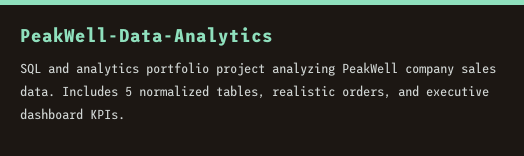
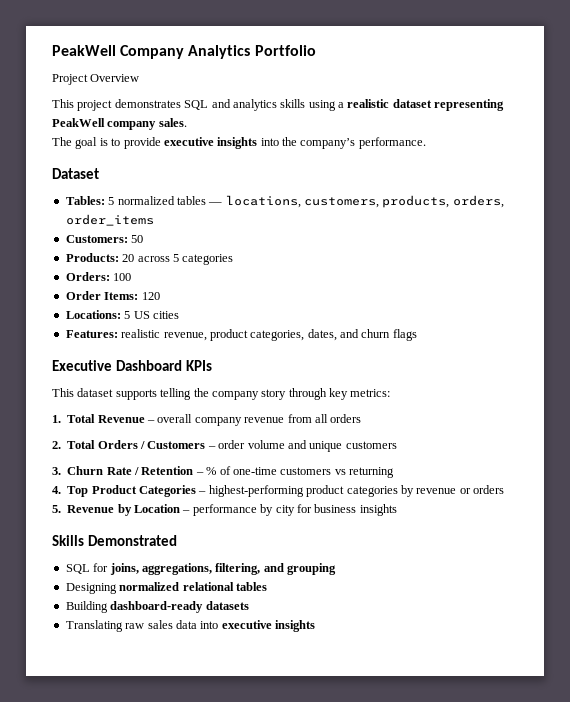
- PeakWell-Data-Analytics
- SQL and analytics portfolio project analyzing PeakWell company sales data. Includes 5 normalized tables, realistic orders, and executive dashboard KPIs.
+ PeakWell Company Analytics Portfolio
+ Project Overview
+ This project demonstrates SQL and analytics skills using a realistic dataset representing PeakWell company sales.
+ The goal is to provide executive insights into the company’s performance.
+ Dataset
+ Tables: 5 normalized tables — locations, customers, products, orders, order_items
+ Customers: 50
+ Products: 20 across 5 categories
+ Orders: 100
+ Order Items: 120
+ Locations: 5 US cities
+ Features: realistic revenue, product categories, dates, and churn flags
+ Executive Dashboard KPIs
+ This dataset supports telling the company story through key metrics:
+ 1. Total Revenue – overall company revenue from all orders
+ 2. Total Orders / Customers – order volume and unique customers
+ 3. Churn Rate / Retention – % of one-time customers vs returning
+ 4. Top Product Categories – highest-performing product categories by revenue or orders
+ 5. Revenue by Location – performance by city for business insights
+ Skills Demonstrated
+ SQL for joins, aggregations, filtering, and grouping
+ Designing normalized relational tables
+ Building dashboard-ready datasets
+ Translating raw sales data into executive insights

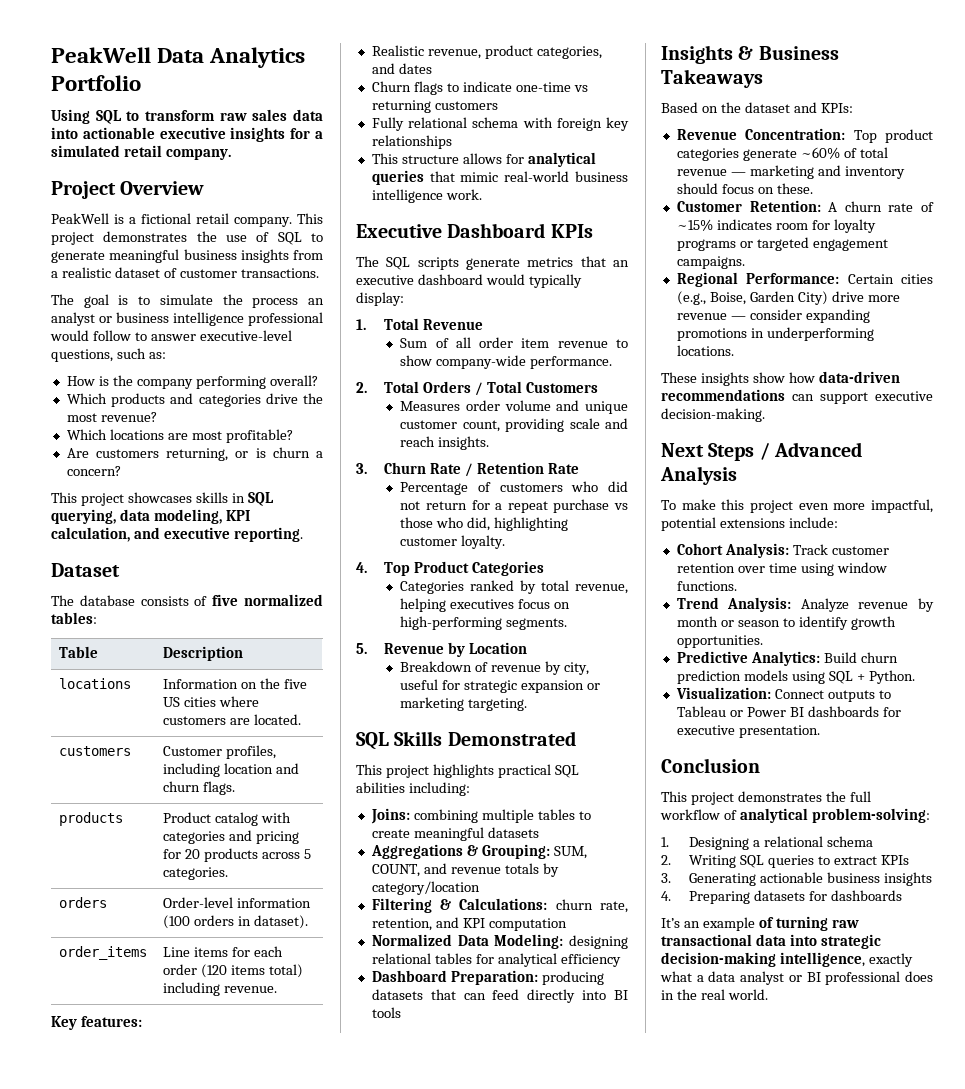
- PeakWell Company Analytics Portfolio
+ PeakWell Data Analytics Portfolio
+ Using SQL to transform raw sales data into actionable executive insights for a simulated retail company.
  Project Overview
- This project demonstrates SQL and analytics skills using a realistic dataset representing PeakWell company sales.
- The goal is to provide executive insights into the company’s performance.
+ PeakWell is a fictional retail company. This project demonstrates the use of SQL to generate meaningful business insights from a realistic dataset of customer transactions.
+ The goal is to simulate the process an analyst or business intelligence professional would follow to answer executive-level questions, such as:
+ How is the company performing overall?
+ Which products and categories drive the most revenue?
+ Which locations are most profitable?
+ Are customers returning, or is churn a concern?
+ This project showcases skills in SQL querying, data modeling, KPI calculation, and executive reporting.
  Dataset
- Tables: 5 normalized tables — locations, customers, products, orders, order_items
- Customers: 50
- Products: 20 across 5 categories
- Orders: 100
- Order Items: 120
- Locations: 5 US cities
- Features: realistic revenue, product categories, dates, and churn flags
+ The database consists of five normalized tables:
+ Table | Description
+ locations | Information on the five US cities where customers are located.
+ customers | Customer profiles, including location and churn flags.
+ products | Product catalog with categories and pricing for 20 products across 5 categories.
+ orders | Order-level information (100 orders in dataset).
+ order_items | Line items for each order (120 items total) including revenue.
+ Key features:
+ Realistic revenue, product categories, and dates
+ Churn flags to indicate one-time vs returning customers
+ Fully relational schema with foreign key relationships
+ This structure allows for analytical queries that mimic real-world business intelligence work.
  Executive Dashboard KPIs
- This dataset supports telling the company story through key metrics:
- 1. Total Revenue – overall company revenue from all orders
+ The SQL scripts generate metrics that an executive dashboard would typically display:
+ 1. Total Revenue
+ Sum of all order item revenue to show company-wide performance.
- 2. Total Orders / Customers – order volume and unique customers
+ 2. Total Orders / Total Customers
+ Measures order volume and unique customer count, providing scale and reach insights.
- 3. Churn Rate / Retention – % of one-time customers vs returning
- 4. Top Product Categories – highest-performing product categories by revenue or orders
- 5. Revenue by Location – performance by city for business insights
- Skills Demonstrated
- SQL for joins, aggregations, filtering, and grouping
- Designing normalized relational tables
- Building dashboard-ready datasets
- Translating raw sales data into executive insights
+ 3. Churn Rate / Retention Rate
+ Percentage of customers who did not return for a repeat purchase vs those who did, highlighting customer loyalty.
+ 4. Top Product Categories
+ Categories ranked by total revenue, helping executives focus on high-performing segments.
+ 5. Revenue by Location
+ Breakdown of revenue by city, useful for strategic expansion or marketing targeting.
+ SQL Skills Demonstrated
+ This project highlights practical SQL abilities including:
+ Joins: combining multiple tables to create meaningful datasets
+ Aggregations & Grouping: SUM, COUNT, and revenue totals by category/location
+ Filtering & Calculations: churn rate, retention, and KPI computation
+ Normalized Data Modeling: designing relational tables for analytical efficiency
+ Dashboard Preparation: producing datasets that can feed directly into BI tools
+ Insights & Business Takeaways
+ Based on the dataset and KPIs:
+ Revenue Concentration: Top product categories generate ~60% of total revenue — marketing and inventory should focus on these.
+ Customer Retention: A churn rate of ~15% indicates room for loyalty programs or targeted engagement campaigns.
+ Regional Performance: Certain cities (e.g., Boise, Garden City) drive more revenue — consider expanding promotions in underperforming locations.
+ These insights show how data-driven recommendations can support executive decision-making.
+ Next Steps / Advanced Analysis
+ To make this project even more impactful, potential extensions include:
+ Cohort Analysis: Track customer retention over time using window functions.
+ Trend Analysis: Analyze revenue by month or season to identify growth opportunities.
+ Predictive Analytics: Build churn prediction models using SQL + Python.
+ Visualization: Connect outputs to Tableau or Power BI dashboards for executive presentation.
+ Conclusion
+ This project demonstrates the full workflow of analytical problem-solving:
+ 1. Designing a relational schema
+ 2. Writing SQL queries to extract KPIs
+ 3. Generating actionable business insights
+ 4. Preparing datasets for dashboards
+ It’s an example of turning raw transactional data into strategic decision-making intelligence, exactly what a data analyst or BI professional does in the real world.

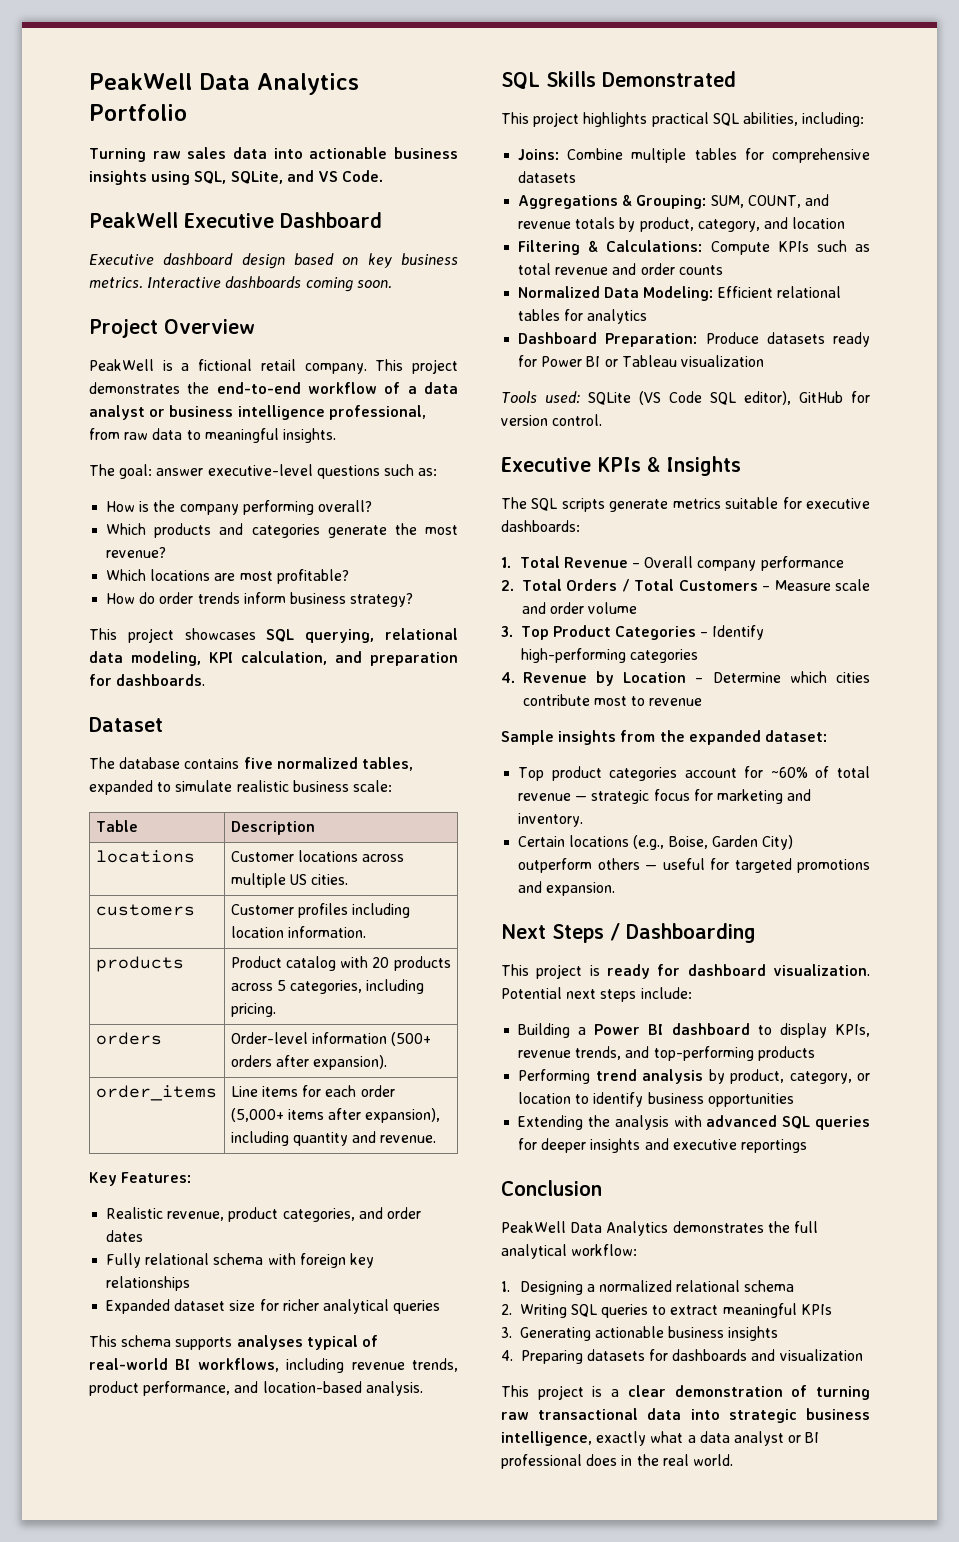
- Using SQL to transform raw sales data into actionable executive insights for a simulated retail company.
+ Turning raw sales data into actionable business insights using SQL, SQLite, and VS Code.
+ PeakWell Executive Dashboard
+ Executive dashboard design based on key business metrics. Interactive dashboards coming soon.
- This project demonstrates the use of SQL to generate meaningful business insights from a realistic dataset of customer transactions.
- The goal is to simulate the process an analyst or business intelligence professional would follow to answer executive-level questions, such as:
+ This project demonstrates the end-to-end workflow of a data analyst or business intelligence professional, from raw data to meaningful insights.
+ The goal: answer executive-level questions such as:
- Which products and categories drive the most revenue?
+ Which products and categories generate the most revenue?
- Are customers returning, or is churn a concern?
+ How do order trends inform business strategy?
- This project showcases skills in SQL querying, data modeling, KPI calculation, and executive reporting.
+ This project showcases SQL querying, relational data modeling, KPI calculation, and preparation for dashboards.
- The database consists of five normalized tables:
+ The database contains five normalized tables, expanded to simulate realistic business scale:
  Table | Description
- locations | Information on the five US cities where customers are located.
+ locations | Customer locations across multiple US cities.
- customers | Customer profiles, including location and churn flags.
+ customers | Customer profiles including location information.
- products | Product catalog with categories and pricing for 20 products across 5 categories.
+ products | Product catalog with 20 products across 5 categories, including pricing.
- orders | Order-level information (100 orders in dataset).
+ orders | Order-level information (500+ orders after expansion).
- order_items | Line items for each order (120 items total) including revenue.
+ order_items | Line items for each order (5,000+ items after expansion), including quantity and revenue.
- Key features:
+ Key Features:
- Realistic revenue, product categories, and dates
+ Realistic revenue, product categories, and order dates
- Churn flags to indicate one-time vs returning customers
- This structure allows for analytical queries that mimic real-world business intelligence work.
- Executive Dashboard KPIs
- The SQL scripts generate metrics that an executive dashboard would typically display:
- 1. Total Revenue
- Sum of all order item revenue to show company-wide performance.
- 2. Total Orders / Total Customers
- Measures order volume and unique customer count, providing scale and reach insights.
- 3. Churn Rate / Retention Rate
- Percentage of customers who did not return for a repeat purchase vs those who did, highlighting customer loyalty.
- 4. Top Product Categories
- Categories ranked by total revenue, helping executives focus on high-performing segments.
- 5. Revenue by Location
- Breakdown of revenue by city, useful for strategic expansion or marketing targeting.
+ Expanded dataset size for richer analytical queries
+ This schema supports analyses typical of real-world BI workflows, including revenue trends, product performance, and location-based analysis.
- This project highlights practical SQL abilities including:
+ This project highlights practical SQL abilities, including:
- Joins: combining multiple tables to create meaningful datasets
+ Joins: Combine multiple tables for comprehensive datasets
- Aggregations & Grouping: SUM, COUNT, and revenue totals by category/location
+ Aggregations & Grouping: SUM, COUNT, and revenue totals by product, category, and location
- Filtering & Calculations: churn rate, retention, and KPI computation
+ Filtering & Calculations: Compute KPIs such as total revenue and order counts
- Normalized Data Modeling: designing relational tables for analytical efficiency
+ Normalized Data Modeling: Efficient relational tables for analytics
- Dashboard Preparation: producing datasets that can feed directly into BI tools
- Insights & Business Takeaways
- Based on the dataset and KPIs:
- Revenue Concentration: Top product categories generate ~60% of total revenue — marketing and inventory should focus on these.
- Customer Retention: A churn rate of ~15% indicates room for loyalty programs or targeted engagement campaigns.
- Regional Performance: Certain cities (e.g., Boise, Garden City) drive more revenue — consider expanding promotions in underperforming locations.
- These insights show how data-driven recommendations can support executive decision-making.
- Next Steps / Advanced Analysis
- To make this project even more impactful, potential extensions include:
- Cohort Analysis: Track customer retention over time using window functions.
- Trend Analysis: Analyze revenue by month or season to identify growth opportunities.
- Predictive Analytics: Build churn prediction models using SQL + Python.
- Visualization: Connect outputs to Tableau or Power BI dashboards for executive presentation.
+ Dashboard Preparation: Produce datasets ready for Power BI or Tableau visualization
+ Tools used: SQLite (VS Code SQL editor), GitHub for version control.
+ Executive KPIs & Insights
+ The SQL scripts generate metrics suitable for executive dashboards:
+ 1. Total Revenue – Overall company performance
+ 2. Total Orders / Total Customers – Measure scale and order volume
+ 3. Top Product Categories – Identify high-performing categories
+ 4. Revenue by Location – Determine which cities contribute most to revenue
+ Sample insights from the expanded dataset:
+ Top product categories account for ~60% of total revenue — strategic focus for marketing and inventory.
+ Certain locations (e.g., Boise, Garden City) outperform others — useful for targeted promotions and expansion.
+ Next Steps / Dashboarding
+ This project is ready for dashboard visualization. Potential next steps include:
+ Building a Power BI dashboard to display KPIs, revenue trends, and top-performing products
+ Performing trend analysis by product, category, or location to identify business opportunities
+ Extending the analysis with advanced SQL queries for deeper insights and executive reportings
  Conclusion
- This project demonstrates the full workflow of analytical problem-solving:
+ PeakWell Data Analytics demonstrates the full analytical workflow:
- 1. Designing a relational schema
+ 1. Designing a normalized relational schema
- 2. Writing SQL queries to extract KPIs
+ 2. Writing SQL queries to extract meaningful KPIs
- 4. Preparing datasets for dashboards
- It’s an example of turning raw transactional data into strategic decision-making intelligence, exactly what a data analyst or BI professional does in the real world.
+ 4. Preparing datasets for dashboards and visualization
+ This project is a clear demonstration of turning raw transactional data into strategic business intelligence, exactly what a data analyst or BI professional does in the real world.

